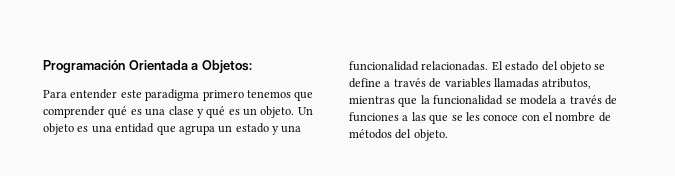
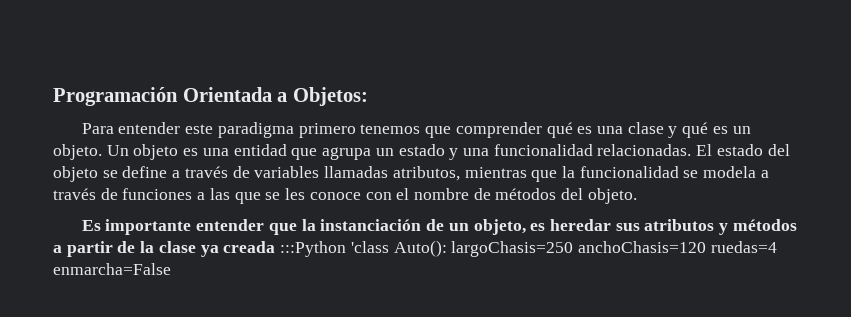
+ Es importante entender que la instanciación de un objeto, es heredar sus atributos y métodos a partir de la clase ya creada :::Python 'class Auto(): largoChasis=250 anchoChasis=120 ruedas=4 enmarcha=False

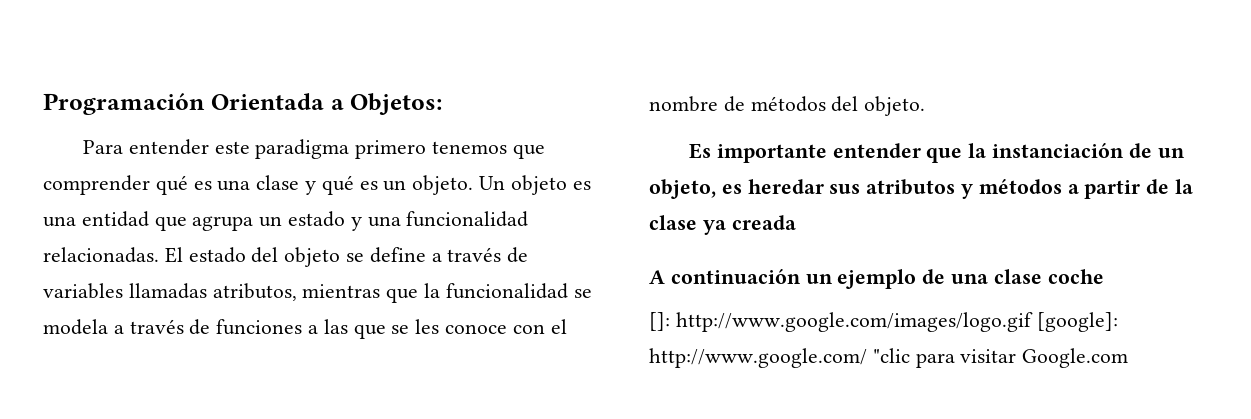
- Es importante entender que la instanciación de un objeto, es heredar sus atributos y métodos a partir de la clase ya creada :::Python 'class Auto(): largoChasis=250 anchoChasis=120 ruedas=4 enmarcha=False
+ Es importante entender que la instanciación de un objeto, es heredar sus atributos y métodos a partir de la clase ya creada
+ A continuación un ejemplo de una clase coche
+ []: http://www.google.com/images/logo.gif [google]: http://www.google.com/ "clic para visitar Google.com

